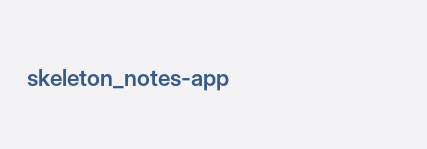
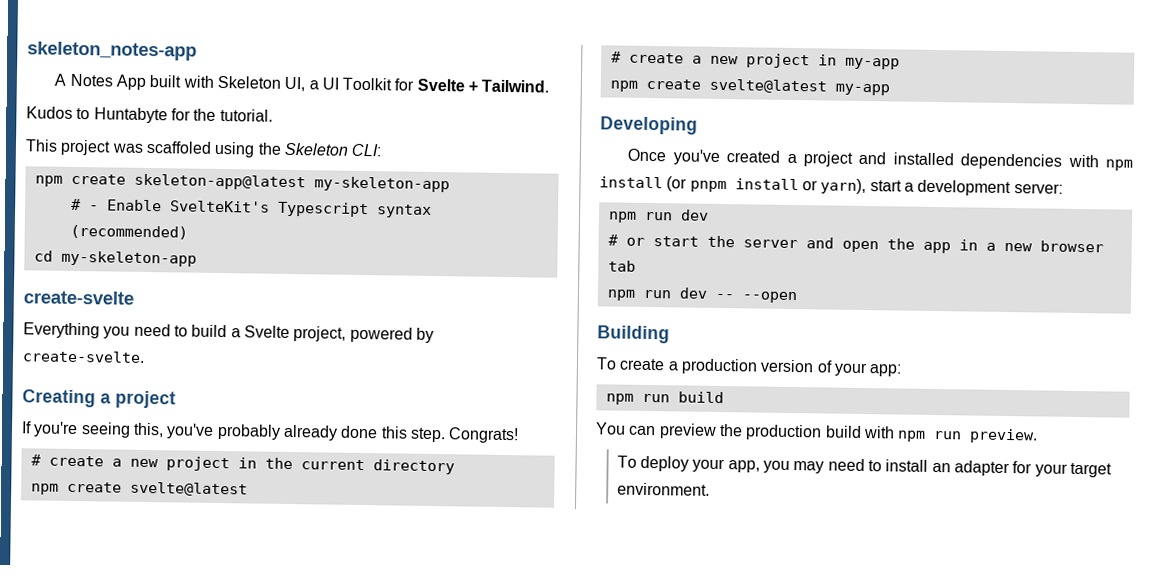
+ A Notes App built with Skeleton UI, a UI Toolkit for Svelte + Tailwind.
+ Kudos to Huntabyte for the tutorial.
+ This project was scaffoled using the Skeleton CLI:
+ npm create skeleton-app@latest my-skeleton-app
+ # - Enable SvelteKit's Typescript syntax (recommended)
+ cd my-skeleton-app
+ create-svelte
+ Everything you need to build a Svelte project, powered by create-svelte.
+ Creating a project
+ If you're seeing this, you've probably already done this step. Congrats!
+ # create a new project in the current directory
+ npm create svelte@latest
+ # create a new project in my-app
+ npm create svelte@latest my-app
+ Developing
+ Once you've created a project and installed dependencies with npm install (or pnpm install or yarn), start a development server:
+ npm run dev
+ # or start the server and open the app in a new browser tab
+ npm run dev -- --open
+ Building
+ To create a production version of your app:
+ npm run build
+ You can preview the production build with npm run preview.
+ To deploy your app, you may need to install an adapter for your target environment.

